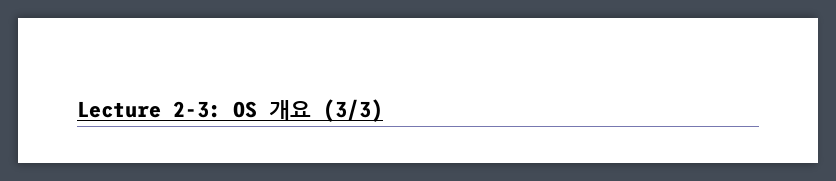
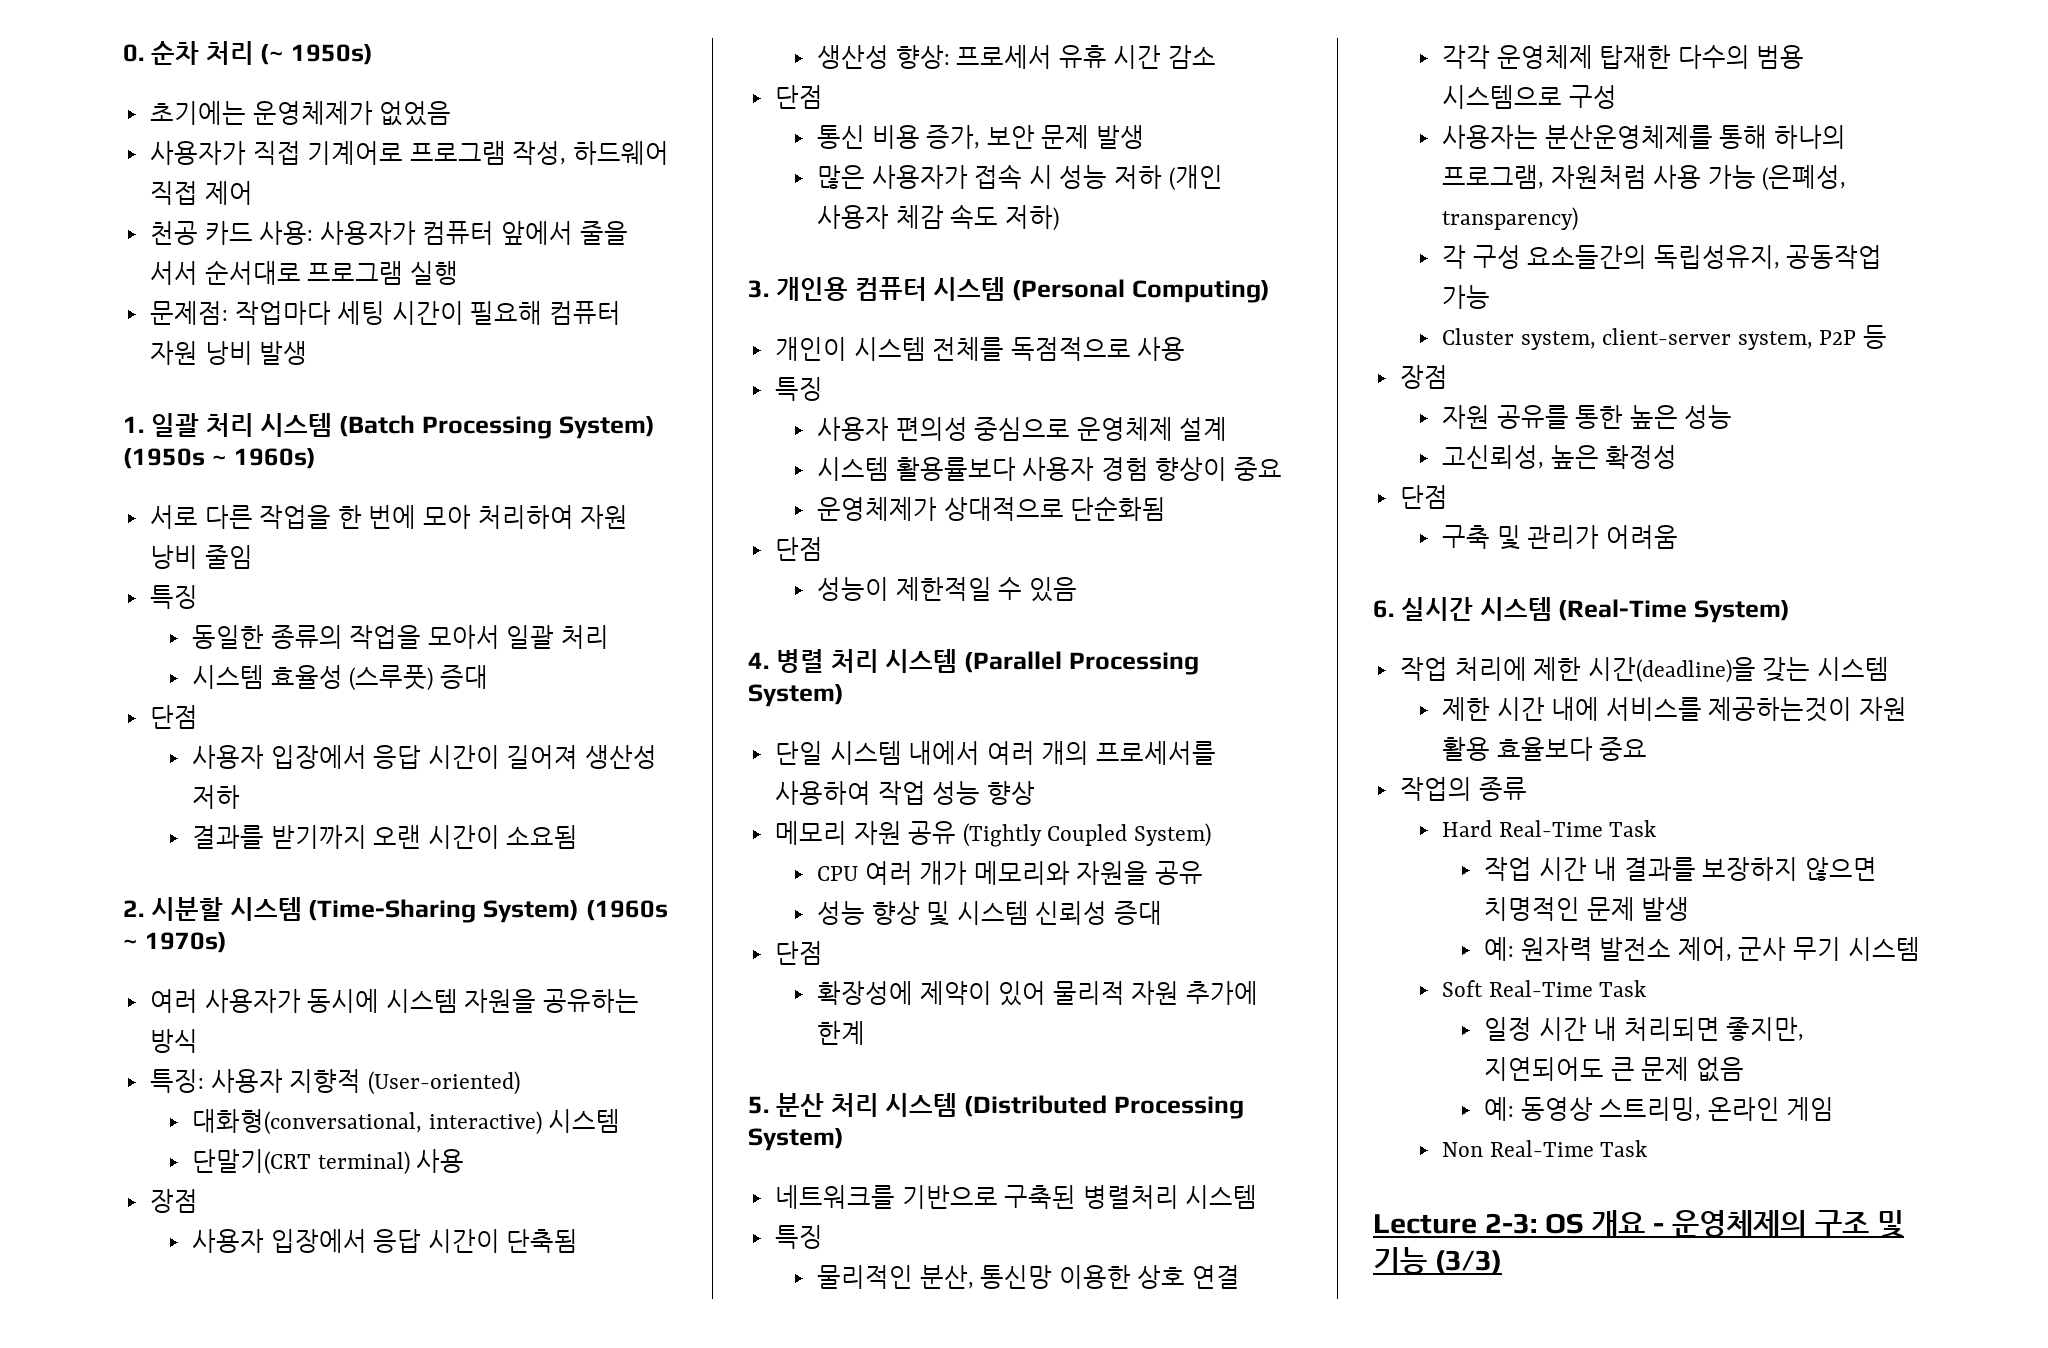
- Lecture 2-3: OS 개요 (3/3)
+ 0. 순차 처리 (~ 1950s)
+ 초기에는 운영체제가 없었음
+ 사용자가 직접 기계어로 프로그램 작성, 하드웨어 직접 제어
+ 천공 카드 사용: 사용자가 컴퓨터 앞에서 줄을 서서 순서대로 프로그램 실행
+ 문제점: 작업마다 세팅 시간이 필요해 컴퓨터 자원 낭비 발생
+ 1. 일괄 처리 시스템 (Batch Processing System) (1950s ~ 1960s)
+ 서로 다른 작업을 한 번에 모아 처리하여 자원 낭비 줄임
+ 특징
+ 동일한 종류의 작업을 모아서 일괄 처리
+ 시스템 효율성 (스루풋) 증대
+ 단점
+ 사용자 입장에서 응답 시간이 길어져 생산성 저하
+ 결과를 받기까지 오랜 시간이 소요됨
+ 2. 시분할 시스템 (Time-Sharing System) (1960s ~ 1970s)
+ 여러 사용자가 동시에 시스템 자원을 공유하는 방식
+ 특징: 사용자 지향적 (User-oriented)
+ 대화형(conversational, interactive) 시스템
+ 단말기(CRT terminal) 사용
+ 장점
+ 사용자 입장에서 응답 시간이 단축됨
+ 생산성 향상: 프로세서 유휴 시간 감소
+ 단점
+ 통신 비용 증가, 보안 문제 발생
+ 많은 사용자가 접속 시 성능 저하 (개인 사용자 체감 속도 저하)
+ 3. 개인용 컴퓨터 시스템 (Personal Computing)
+ 개인이 시스템 전체를 독점적으로 사용
+ 특징
+ 사용자 편의성 중심으로 운영체제 설계
+ 시스템 활용률보다 사용자 경험 향상이 중요
+ 운영체제가 상대적으로 단순화됨
+ 단점
+ 성능이 제한적일 수 있음
+ 4. 병렬 처리 시스템 (Parallel Processing System)
+ 단일 시스템 내에서 여러 개의 프로세서를 사용하여 작업 성능 향상
+ 메모리 자원 공유 (Tightly Coupled System)
+ CPU 여러 개가 메모리와 자원을 공유
+ 성능 향상 및 시스템 신뢰성 증대
+ 단점
+ 확장성에 제약이 있어 물리적 자원 추가에 한계
+ 5. 분산 처리 시스템 (Distributed Processing System)
+ 네트워크를 기반으로 구축된 병렬처리 시스템
+ 특징
+ 물리적인 분산, 통신망 이용한 상호 연결
+ 각각 운영체제 탑재한 다수의 범용 시스템으로 구성
+ 사용자는 분산운영체제를 통해 하나의 프로그램, 자원처럼 사용 가능 (은폐성, transparency)
+ 각 구성 요소들간의 독립성유지, 공동작업 가능
+ Cluster system, client-server system, P2P 등
+ 장점
+ 자원 공유를 통한 높은 성능
+ 고신뢰성, 높은 확정성
+ 단점
+ 구축 및 관리가 어려움
+ 6. 실시간 시스템 (Real-Time System)
+ 작업 처리에 제한 시간(deadline)을 갖는 시스템
+ 제한 시간 내에 서비스를 제공하는것이 자원 활용 효율보다 중요
+ 작업의 종류
+ Hard Real-Time Task
+ 작업 시간 내 결과를 보장하지 않으면 치명적인 문제 발생
+ 예: 원자력 발전소 제어, 군사 무기 시스템
+ Soft Real-Time Task
+ 일정 시간 내 처리되면 좋지만, 지연되어도 큰 문제 없음
+ 예: 동영상 스트리밍, 온라인 게임
+ Non Real-Time Task
+ Lecture 2-3: OS 개요 - 운영체제의 구조 및 기능 (3/3)

